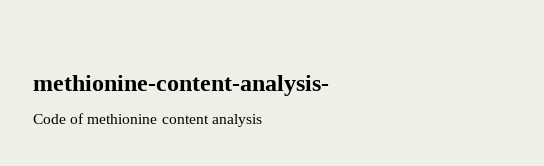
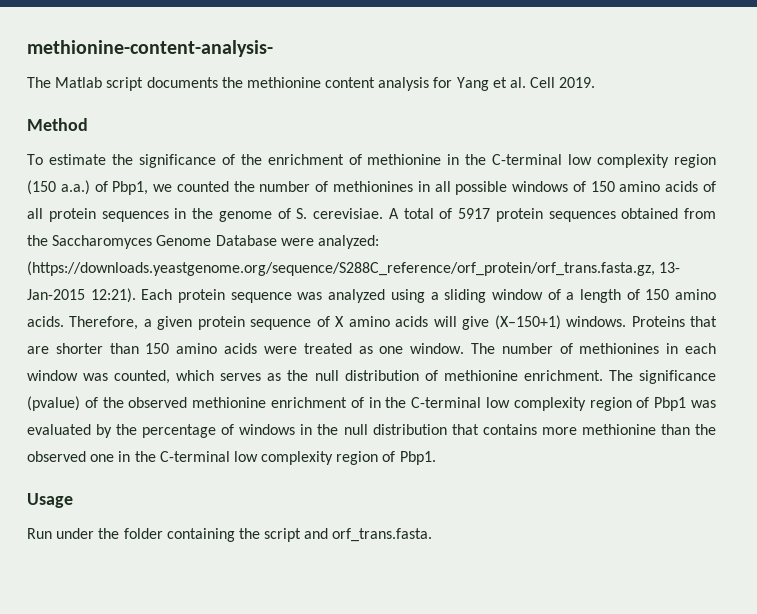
- Code of methionine content analysis
+ The Matlab script documents the methionine content analysis for Yang et al. Cell 2019.
+ Method
+ To estimate the significance of the enrichment of methionine in the C-terminal low complexity region (150 a.a.) of Pbp1, we counted the number of methionines in all possible windows of 150 amino acids of all protein sequences in the genome of S. cerevisiae. A total of 5917 protein sequences obtained from the Saccharomyces Genome Database were analyzed: (https://downloads.yeastgenome.org/sequence/S288C_reference/orf_protein/orf_trans.fasta.gz, 13- Jan-2015 12:21). Each protein sequence was analyzed using a sliding window of a length of 150 amino acids. Therefore, a given protein sequence of X amino acids will give (X–150+1) windows. Proteins that are shorter than 150 amino acids were treated as one window. The number of methionines in each window was counted, which serves as the null distribution of methionine enrichment. The significance (pvalue) of the observed methionine enrichment of in the C-terminal low complexity region of Pbp1 was evaluated by the percentage of windows in the null distribution that contains more methionine than the observed one in the C-terminal low complexity region of Pbp1.
+ Usage
+ Run under the folder containing the script and orf_trans.fasta.

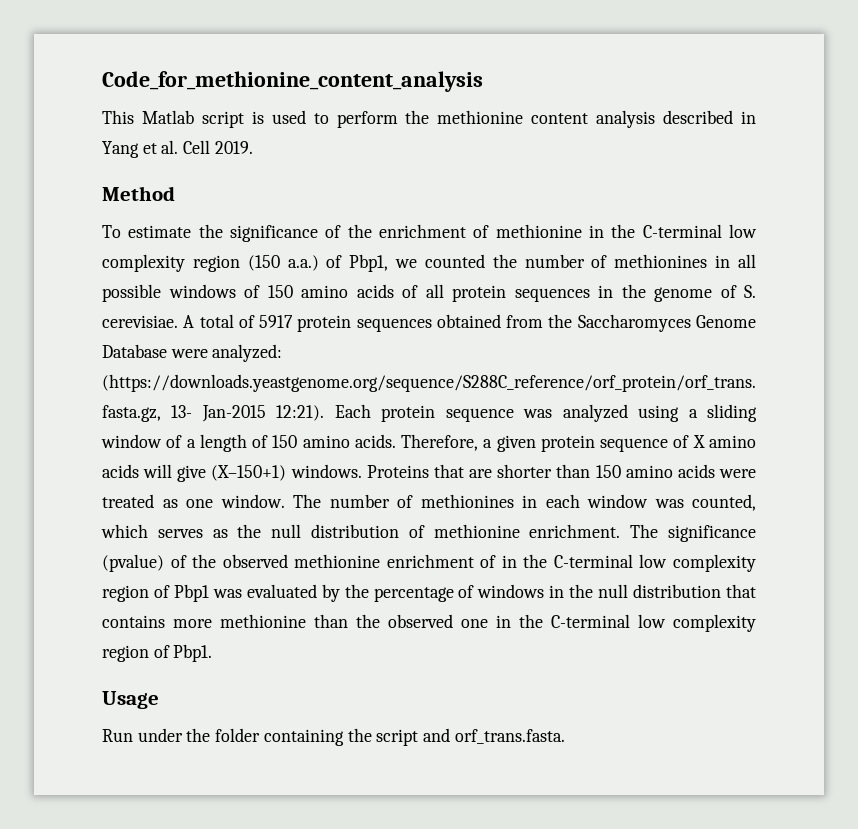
- methionine-content-analysis-
- The Matlab script documents the methionine content analysis for Yang et al. Cell 2019.
+ Code_for_methionine_content_analysis
+ This Matlab script is used to perform the methionine content analysis described in Yang et al. Cell 2019.

